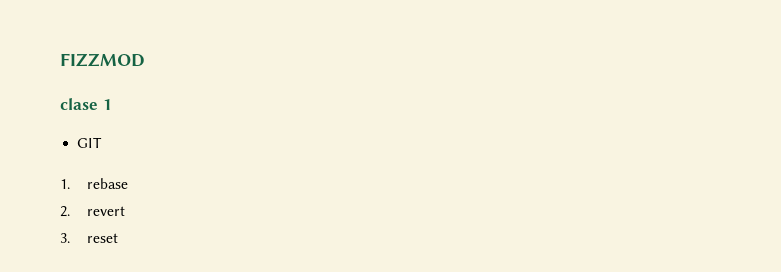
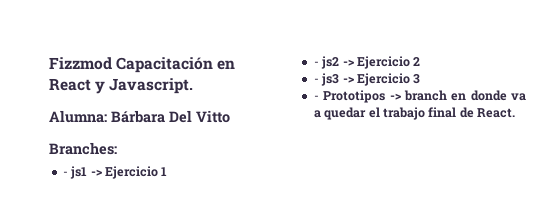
- FIZZMOD
- clase 1
- GIT
- 1. rebase
- 2. revert
- 3. reset
+ Fizzmod Capacitación en React y Javascript.
+ Alumna: Bárbara Del Vitto
+ Branches:
+ - js1 -> Ejercicio 1
+ - js2 -> Ejercicio 2
+ - js3 -> Ejercicio 3
+ - Prototipos -> branch en donde va a quedar el trabajo final de React.

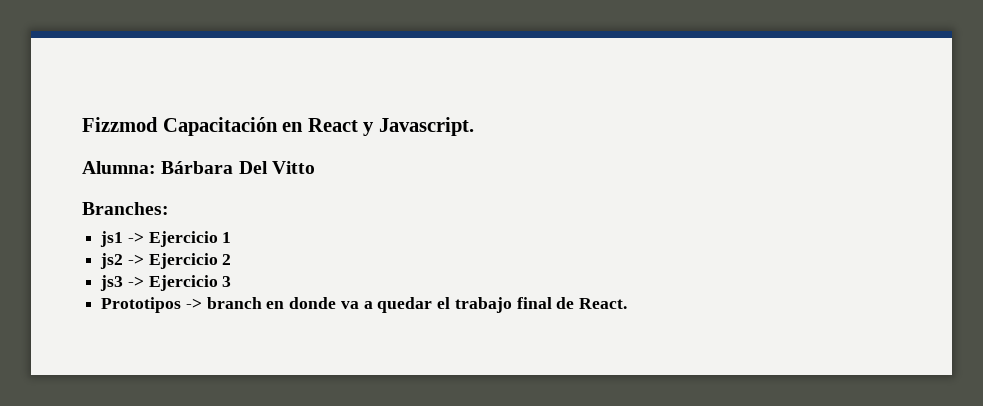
- - js1 -> Ejercicio 1
+ js1 -> Ejercicio 1
- - js2 -> Ejercicio 2
+ js2 -> Ejercicio 2
- - js3 -> Ejercicio 3
+ js3 -> Ejercicio 3
- - Prototipos -> branch en donde va a quedar el trabajo final de React.
+ Prototipos -> branch en donde va a quedar el trabajo final de React.

